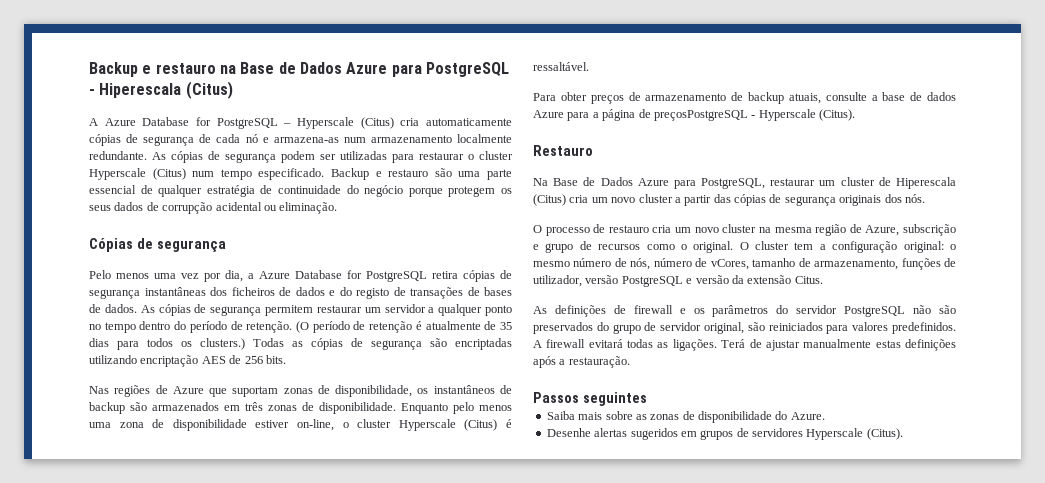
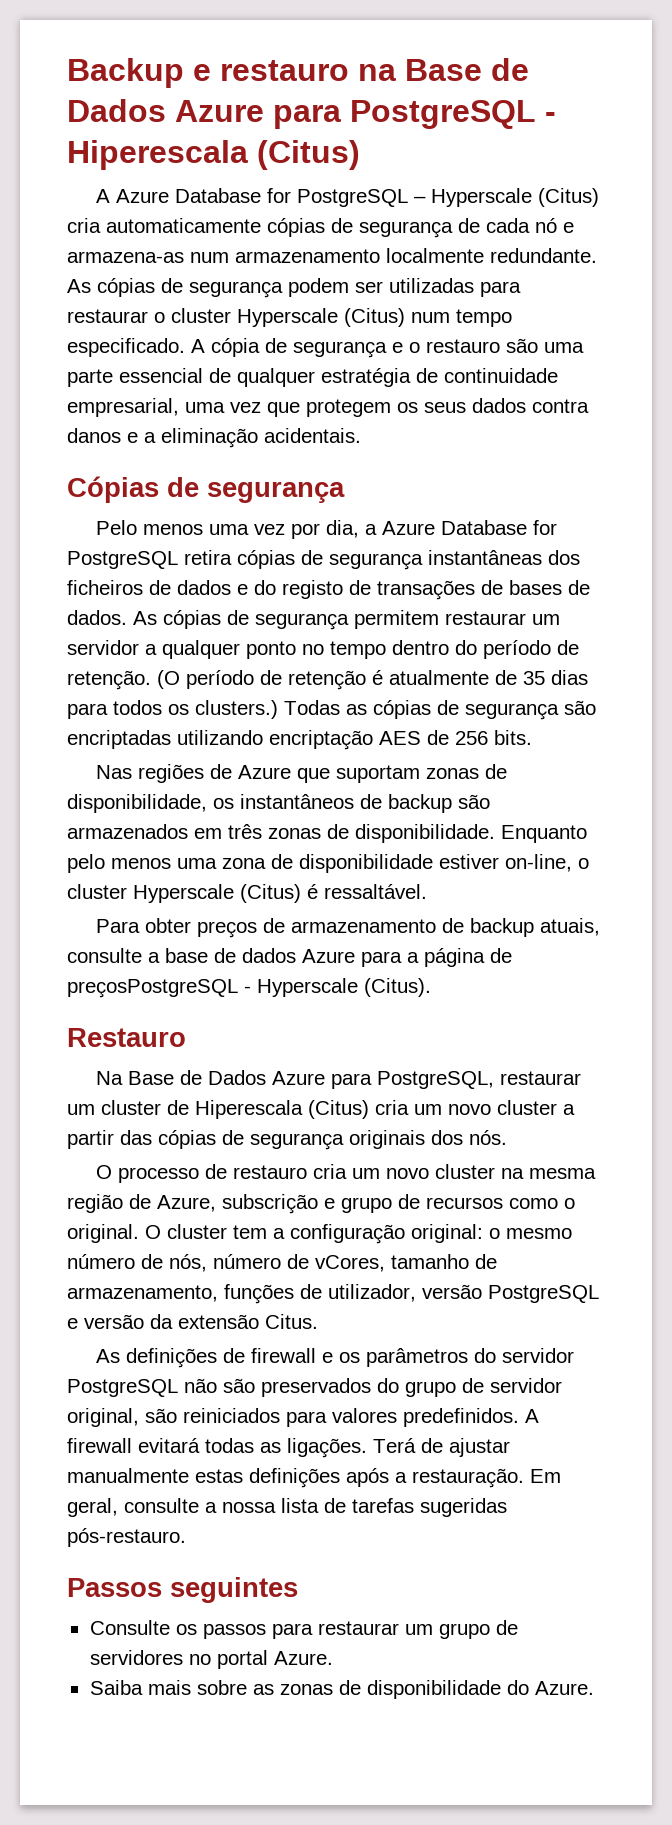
- Backup e restauro são uma parte essencial de qualquer estratégia de continuidade do negócio porque protegem os seus dados de corrupção acidental ou eliminação.
+ A cópia de segurança e o restauro são uma parte essencial de qualquer estratégia de continuidade empresarial, uma vez que protegem os seus dados contra danos e a eliminação acidentais.
- Terá de ajustar manualmente estas definições após a restauração.
+ Terá de ajustar manualmente estas definições após a restauração. Em geral, consulte a nossa lista de tarefas sugeridas pós-restauro.
  Passos seguintes
+ Consulte os passos para restaurar um grupo de servidores no portal Azure.
- Desenhe alertas sugeridos em grupos de servidores Hyperscale (Citus).

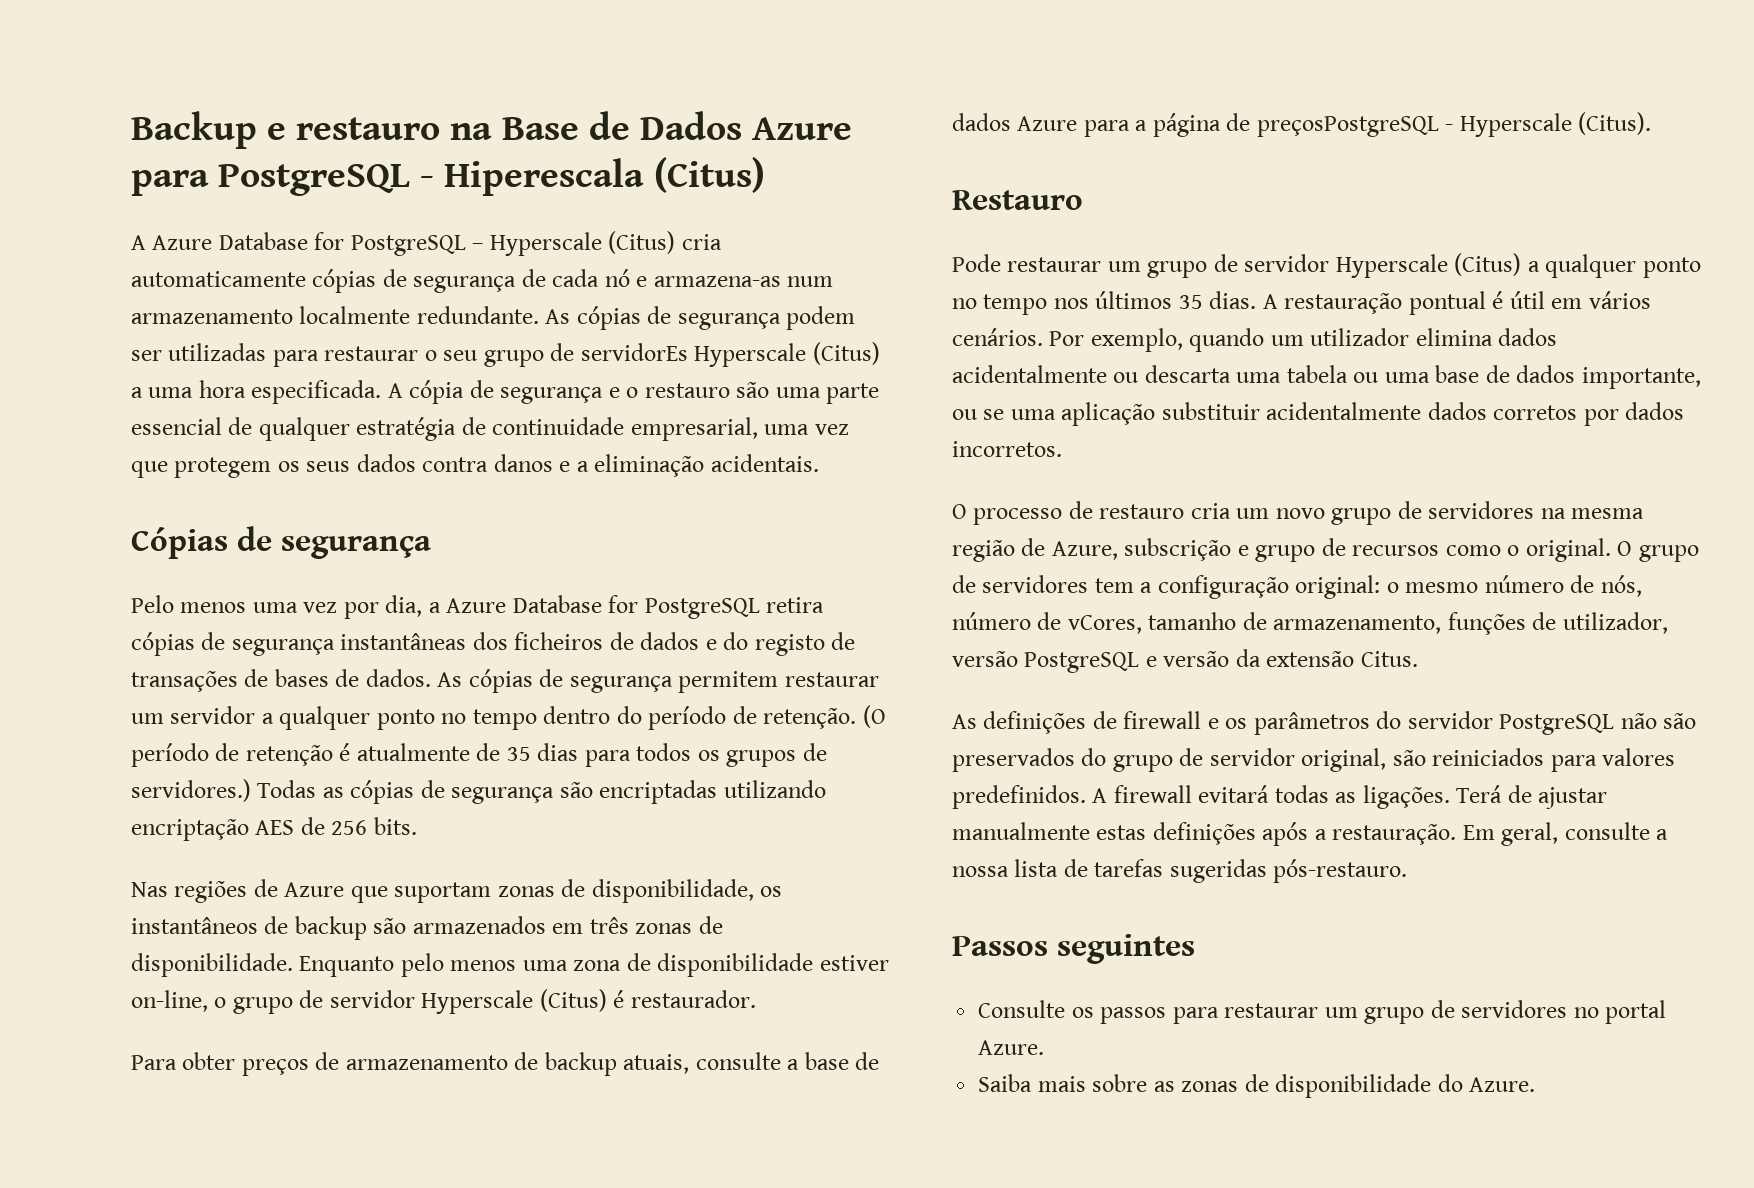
- As cópias de segurança podem ser utilizadas para restaurar o cluster Hyperscale (Citus) num tempo especificado.
+ As cópias de segurança podem ser utilizadas para restaurar o seu grupo de servidorEs Hyperscale (Citus) a uma hora especificada.
- (O período de retenção é atualmente de 35 dias para todos os clusters.)
+ (O período de retenção é atualmente de 35 dias para todos os grupos de servidores.)
- Enquanto pelo menos uma zona de disponibilidade estiver on-line, o cluster Hyperscale (Citus) é ressaltável.
+ Enquanto pelo menos uma zona de disponibilidade estiver on-line, o grupo de servidor Hyperscale (Citus) é restaurador.
- Na Base de Dados Azure para PostgreSQL, restaurar um cluster de Hiperescala (Citus) cria um novo cluster a partir das cópias de segurança originais dos nós.
+ Pode restaurar um grupo de servidor Hyperscale (Citus) a qualquer ponto no tempo nos últimos 35 dias. A restauração pontual é útil em vários cenários. Por exemplo, quando um utilizador elimina dados acidentalmente ou descarta uma tabela ou uma base de dados importante, ou se uma aplicação substituir acidentalmente dados corretos por dados incorretos.
- O processo de restauro cria um novo cluster na mesma região de Azure, subscrição e grupo de recursos como o original.
+ O processo de restauro cria um novo grupo de servidores na mesma região de Azure, subscrição e grupo de recursos como o original.
- O cluster tem a configuração original: o mesmo número de nós, número de vCores, tamanho de armazenamento, funções de utilizador, versão PostgreSQL e versão da extensão Citus.
+ O grupo de servidores tem a configuração original: o mesmo número de nós, número de vCores, tamanho de armazenamento, funções de utilizador, versão PostgreSQL e versão da extensão Citus.

